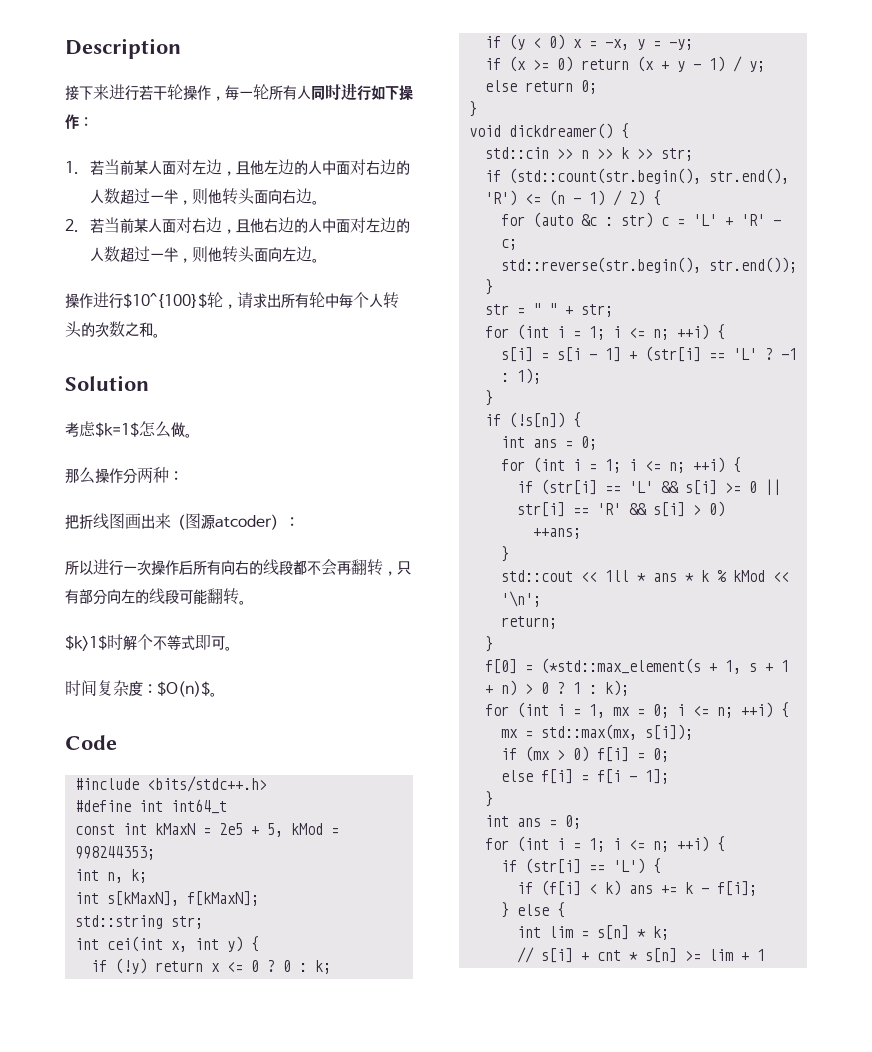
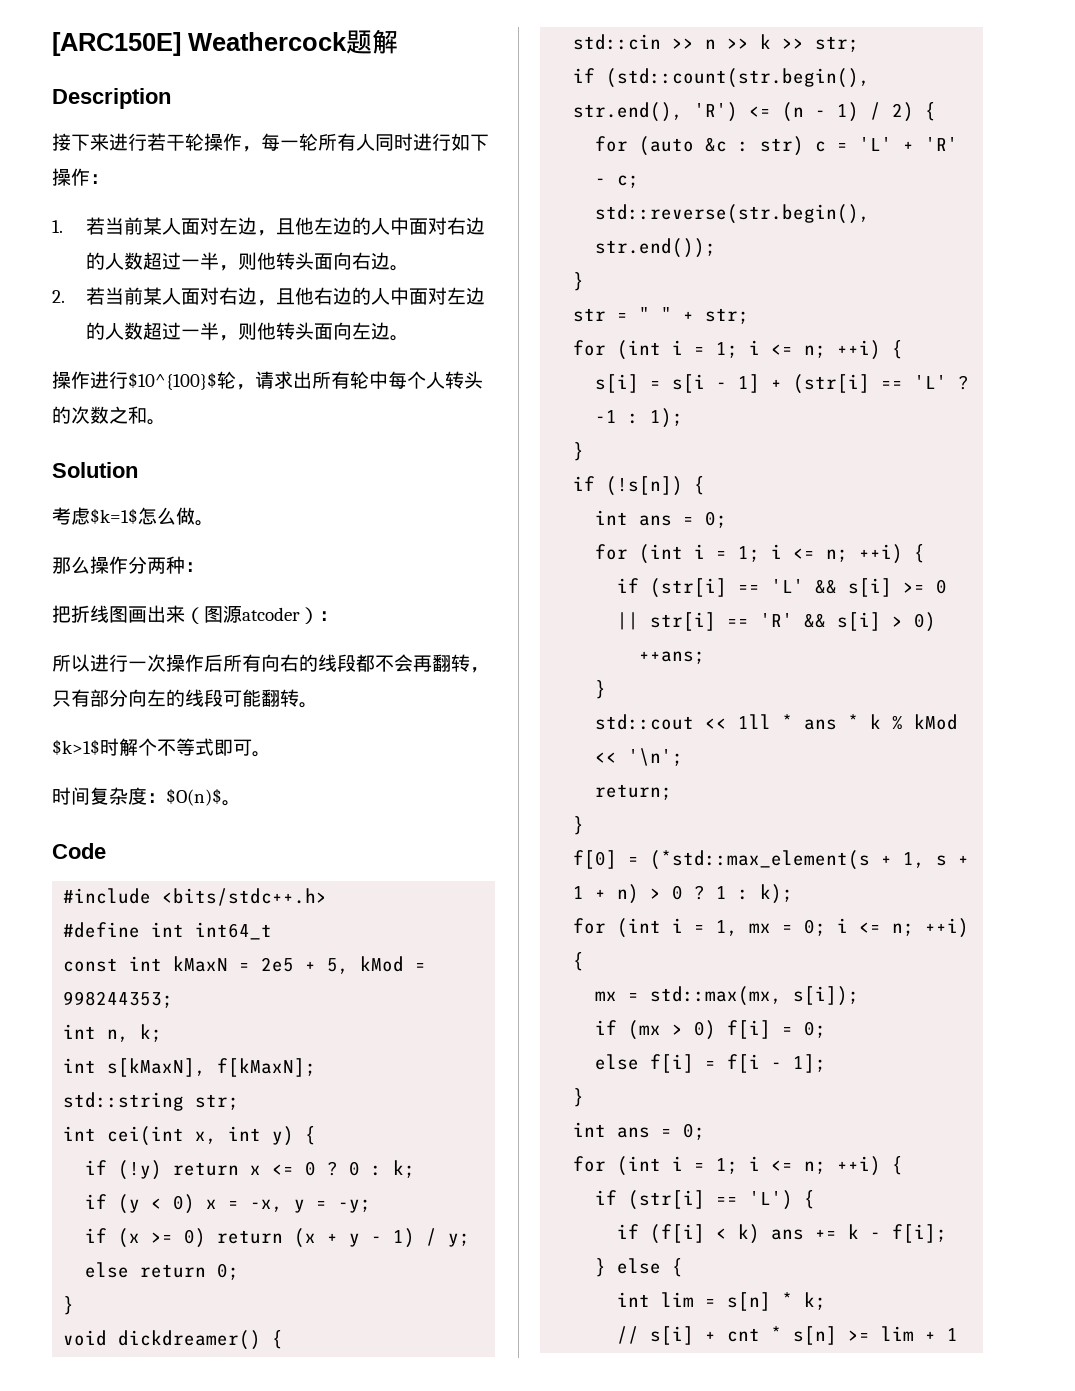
+ [ARC150E] Weathercock题解

